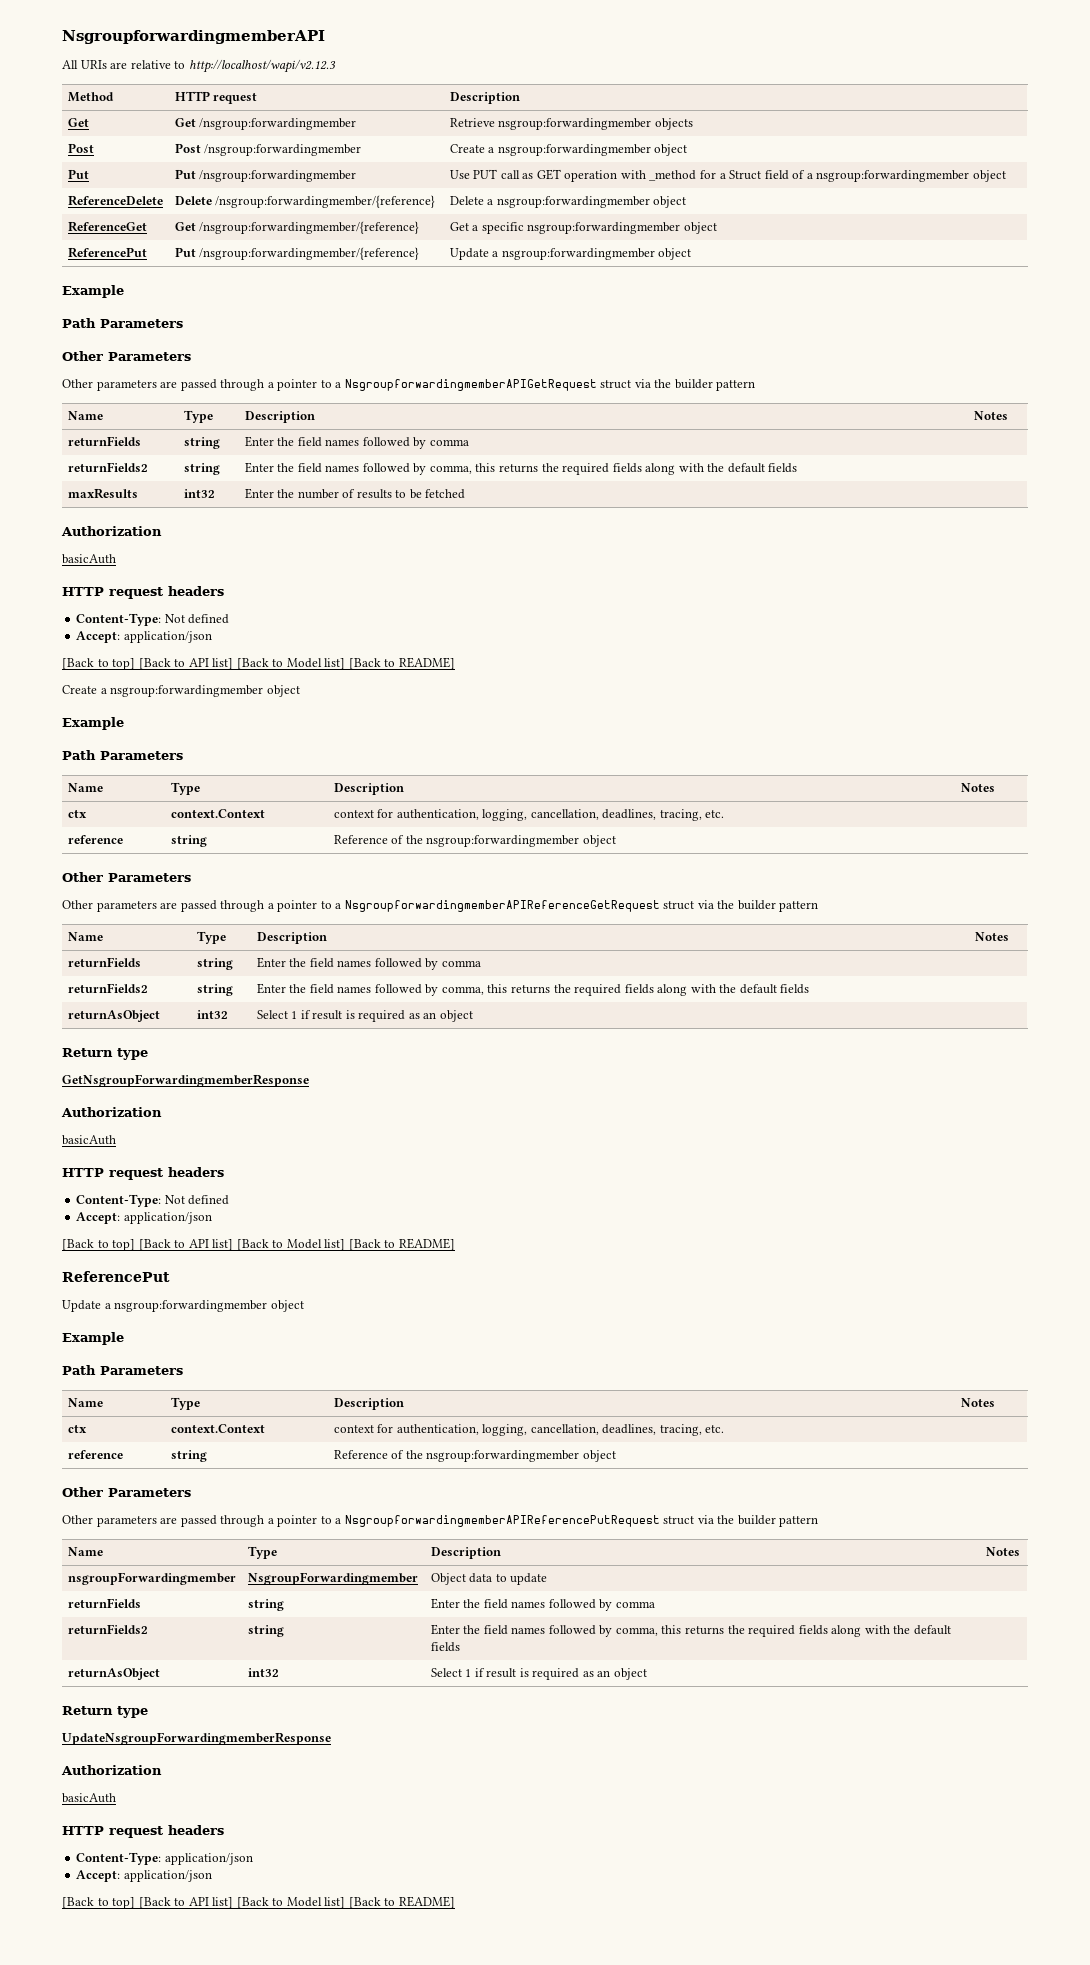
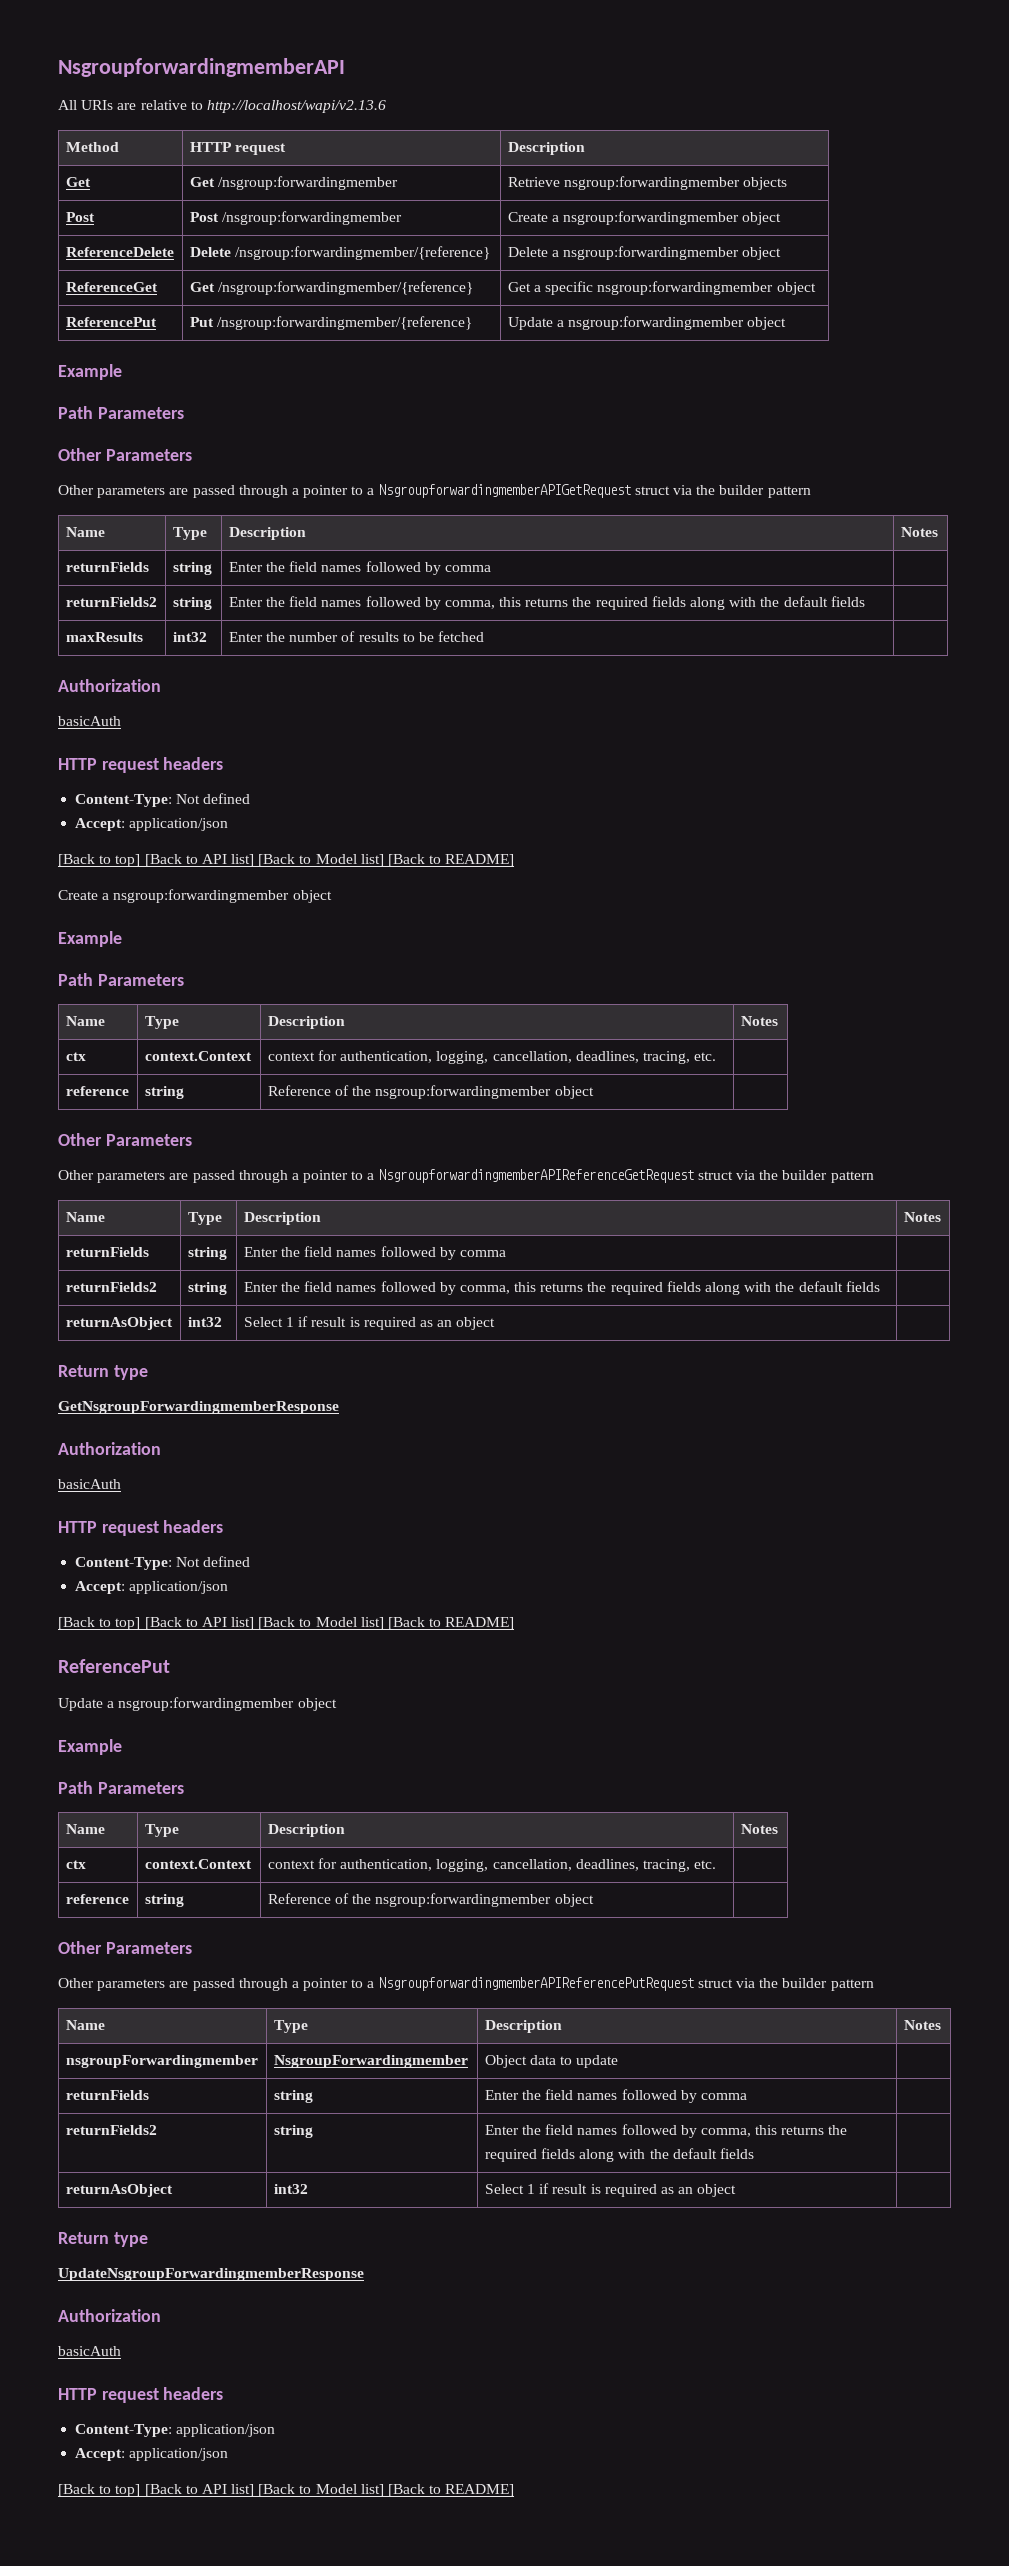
- All URIs are relative to http://localhost/wapi/v2.12.3
+ All URIs are relative to http://localhost/wapi/v2.13.6
- Put | Put /nsgroup:forwardingmember | Use PUT call as GET operation with _method for a Struct field of a nsgroup:forwardingmember object

